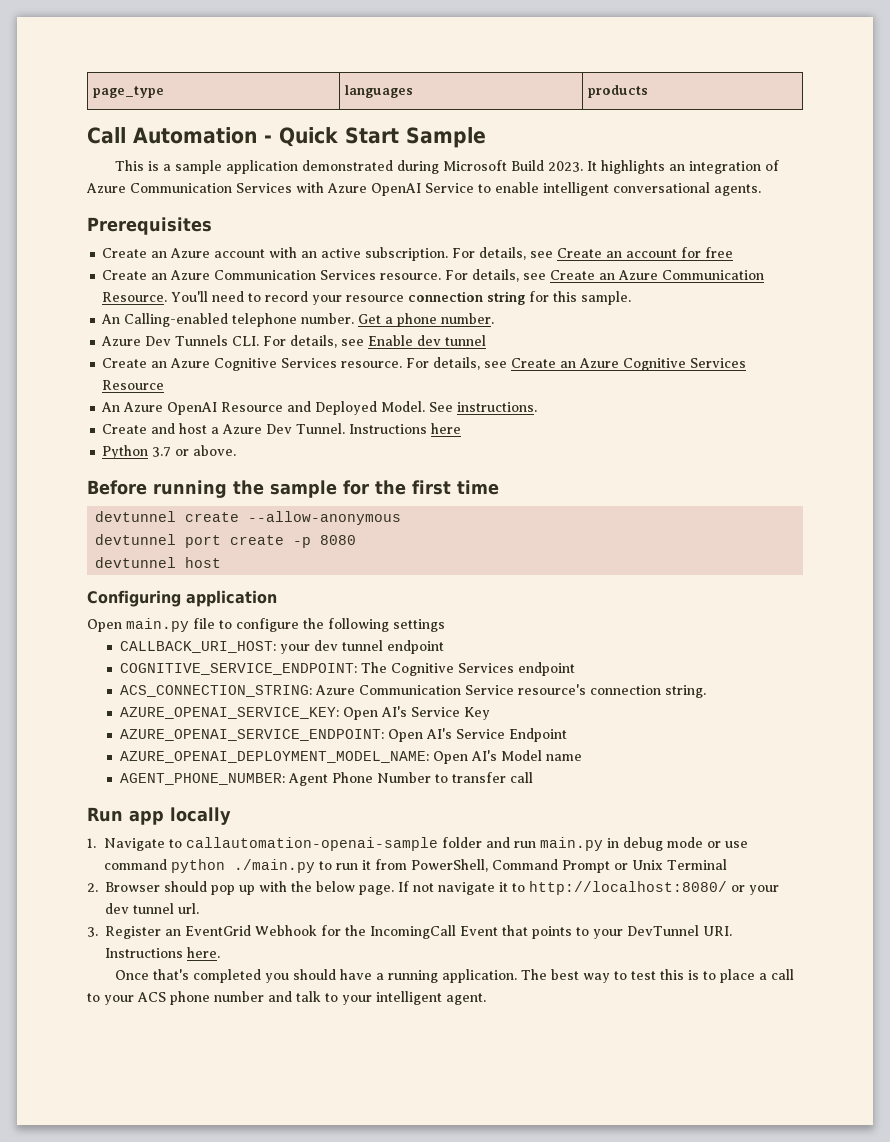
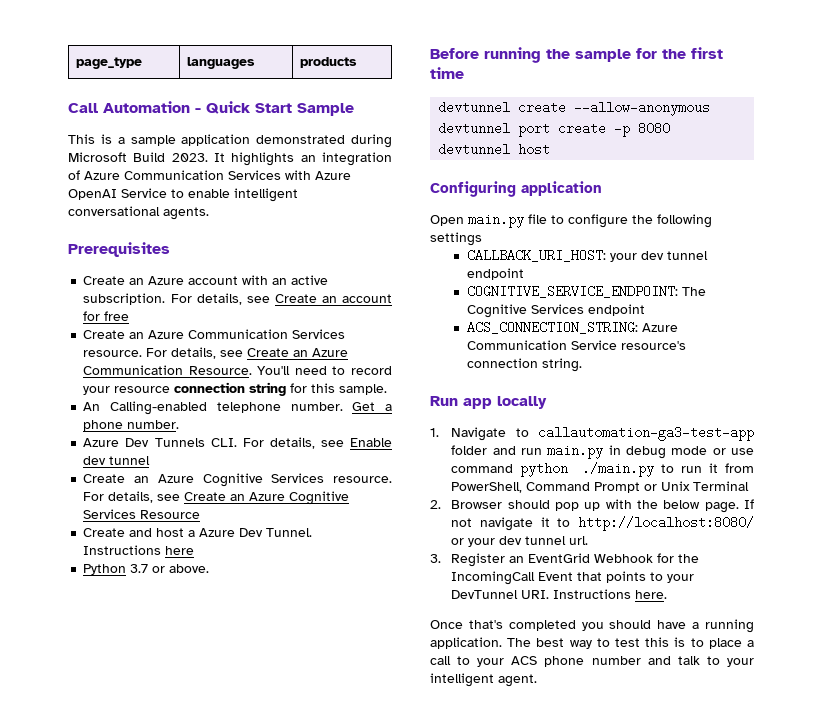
- An Azure OpenAI Resource and Deployed Model. See instructions.
- AZURE_OPENAI_SERVICE_KEY: Open AI's Service Key
- AZURE_OPENAI_SERVICE_ENDPOINT: Open AI's Service Endpoint
- AZURE_OPENAI_DEPLOYMENT_MODEL_NAME: Open AI's Model name
- AGENT_PHONE_NUMBER: Agent Phone Number to transfer call
- 1. Navigate to callautomation-openai-sample folder and run main.py in debug mode or use command python ./main.py to run it from PowerShell, Command Prompt or Unix Terminal
+ 1. Navigate to callautomation-ga3-test-app folder and run main.py in debug mode or use command python ./main.py to run it from PowerShell, Command Prompt or Unix Terminal

